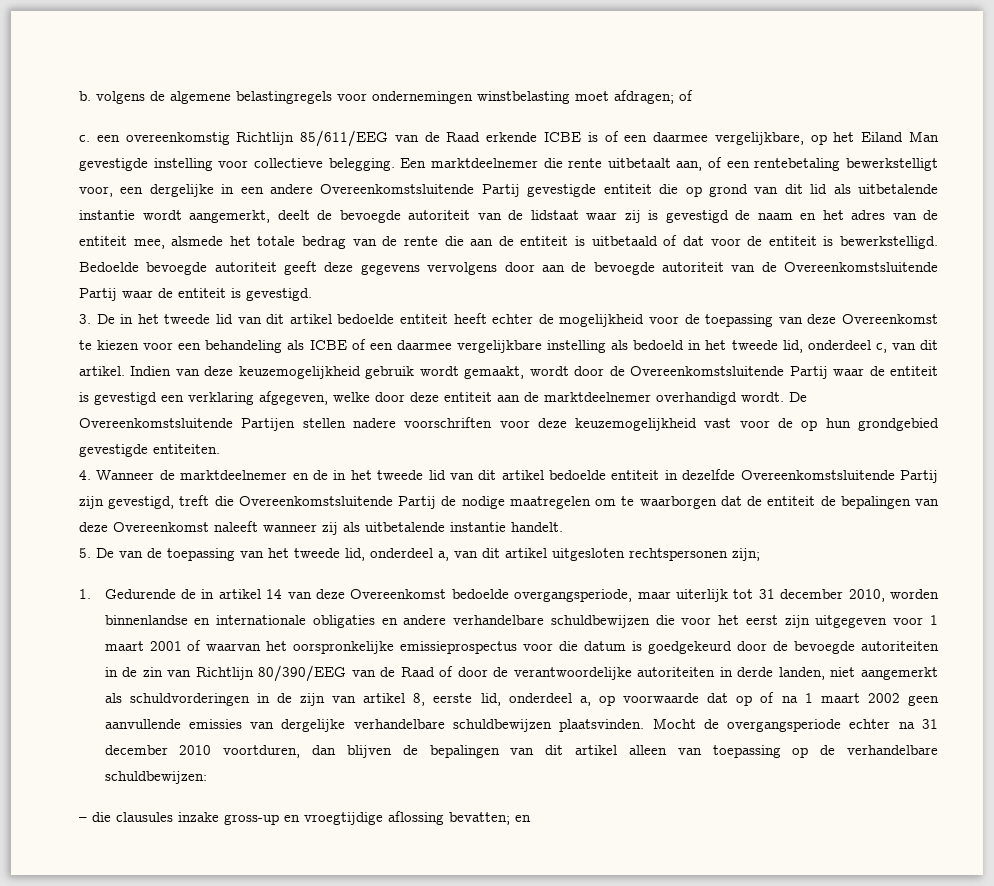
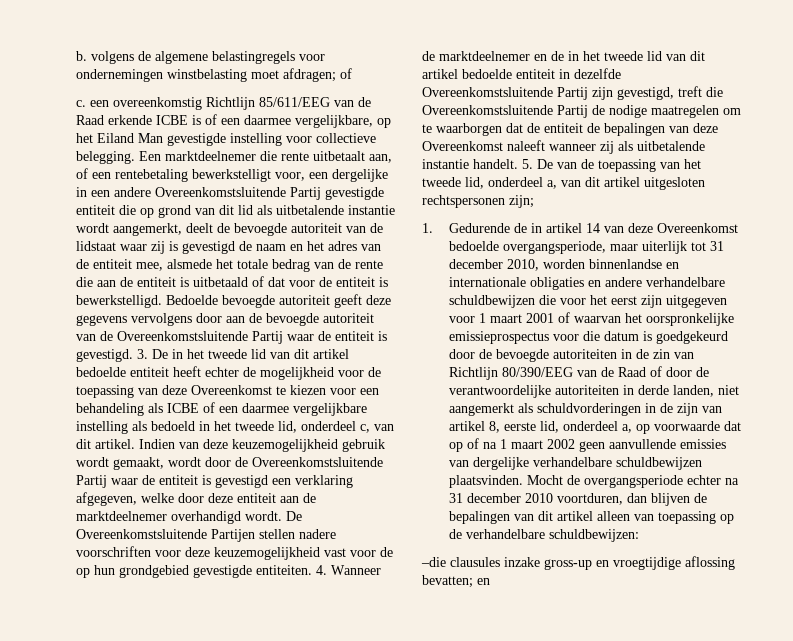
- Bedoelde bevoegde autoriteit geeft deze gegevens vervolgens door aan de bevoegde autoriteit van de Overeenkomstsluitende Partij waar de entiteit is gevestigd.
- 3. De in het tweede lid van dit artikel bedoelde entiteit heeft echter de mogelijkheid voor de toepassing van deze Overeenkomst te kiezen voor een behandeling als ICBE of een daarmee vergelijkbare instelling als bedoeld in het tweede lid, onderdeel c, van dit artikel.
+ Bedoelde bevoegde autoriteit geeft deze gegevens vervolgens door aan de bevoegde autoriteit van de Overeenkomstsluitende Partij waar de entiteit is gevestigd. 3. De in het tweede lid van dit artikel bedoelde entiteit heeft echter de mogelijkheid voor de toepassing van deze Overeenkomst te kiezen voor een behandeling als ICBE of een daarmee vergelijkbare instelling als bedoeld in het tweede lid, onderdeel c, van dit artikel.
- De Overeenkomstsluitende Partijen stellen nadere voorschriften voor deze keuzemogelijkheid vast voor de op hun grondgebied gevestigde entiteiten.
- 4. Wanneer de marktdeelnemer en de in het tweede lid van dit artikel bedoelde entiteit in dezelfde Overeenkomstsluitende Partij zijn gevestigd, treft die Overeenkomstsluitende Partij de nodige maatregelen om te waarborgen dat de entiteit de bepalingen van deze Overeenkomst naleeft wanneer zij als uitbetalende instantie handelt.
- 5. De van de toepassing van het tweede lid, onderdeel a, van dit artikel uitgesloten rechtspersonen zijn;
+ De Overeenkomstsluitende Partijen stellen nadere voorschriften voor deze keuzemogelijkheid vast voor de op hun grondgebied gevestigde entiteiten. 4. Wanneer de marktdeelnemer en de in het tweede lid van dit artikel bedoelde entiteit in dezelfde Overeenkomstsluitende Partij zijn gevestigd, treft die Overeenkomstsluitende Partij de nodige maatregelen om te waarborgen dat de entiteit de bepalingen van deze Overeenkomst naleeft wanneer zij als uitbetalende instantie handelt. 5. De van de toepassing van het tweede lid, onderdeel a, van dit artikel uitgesloten rechtspersonen zijn;
- – die clausules inzake gross-up en vroegtijdige aflossing bevatten; en
+ –die clausules inzake gross-up en vroegtijdige aflossing bevatten; en

